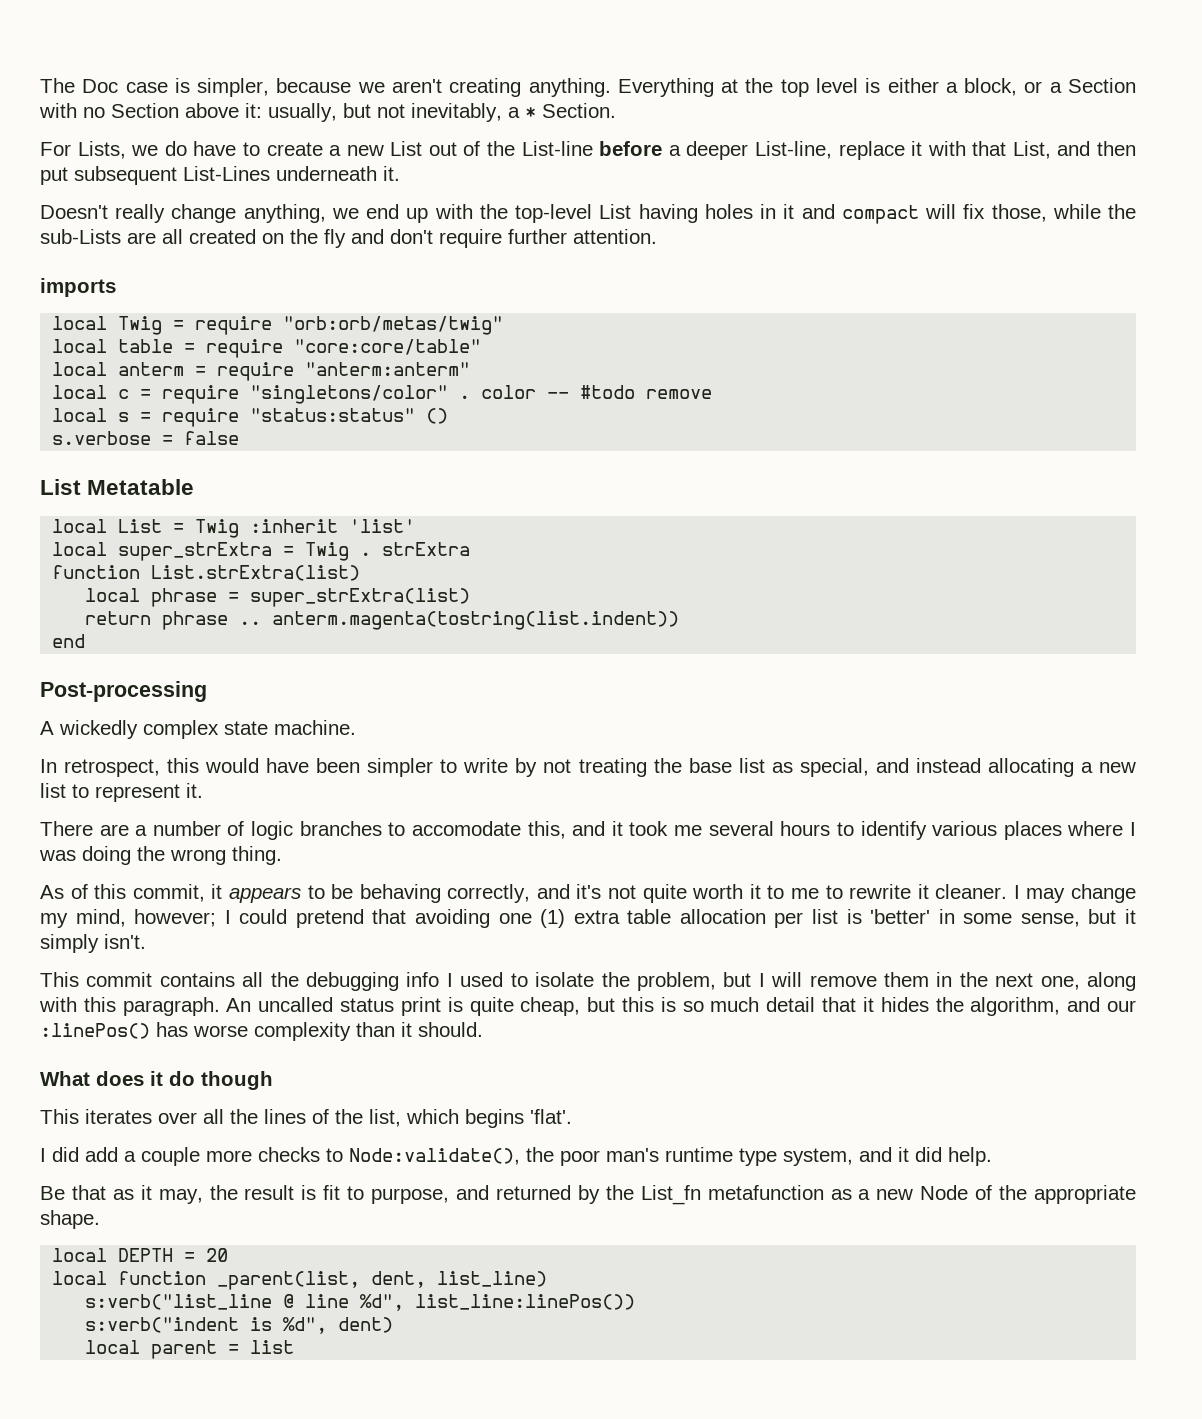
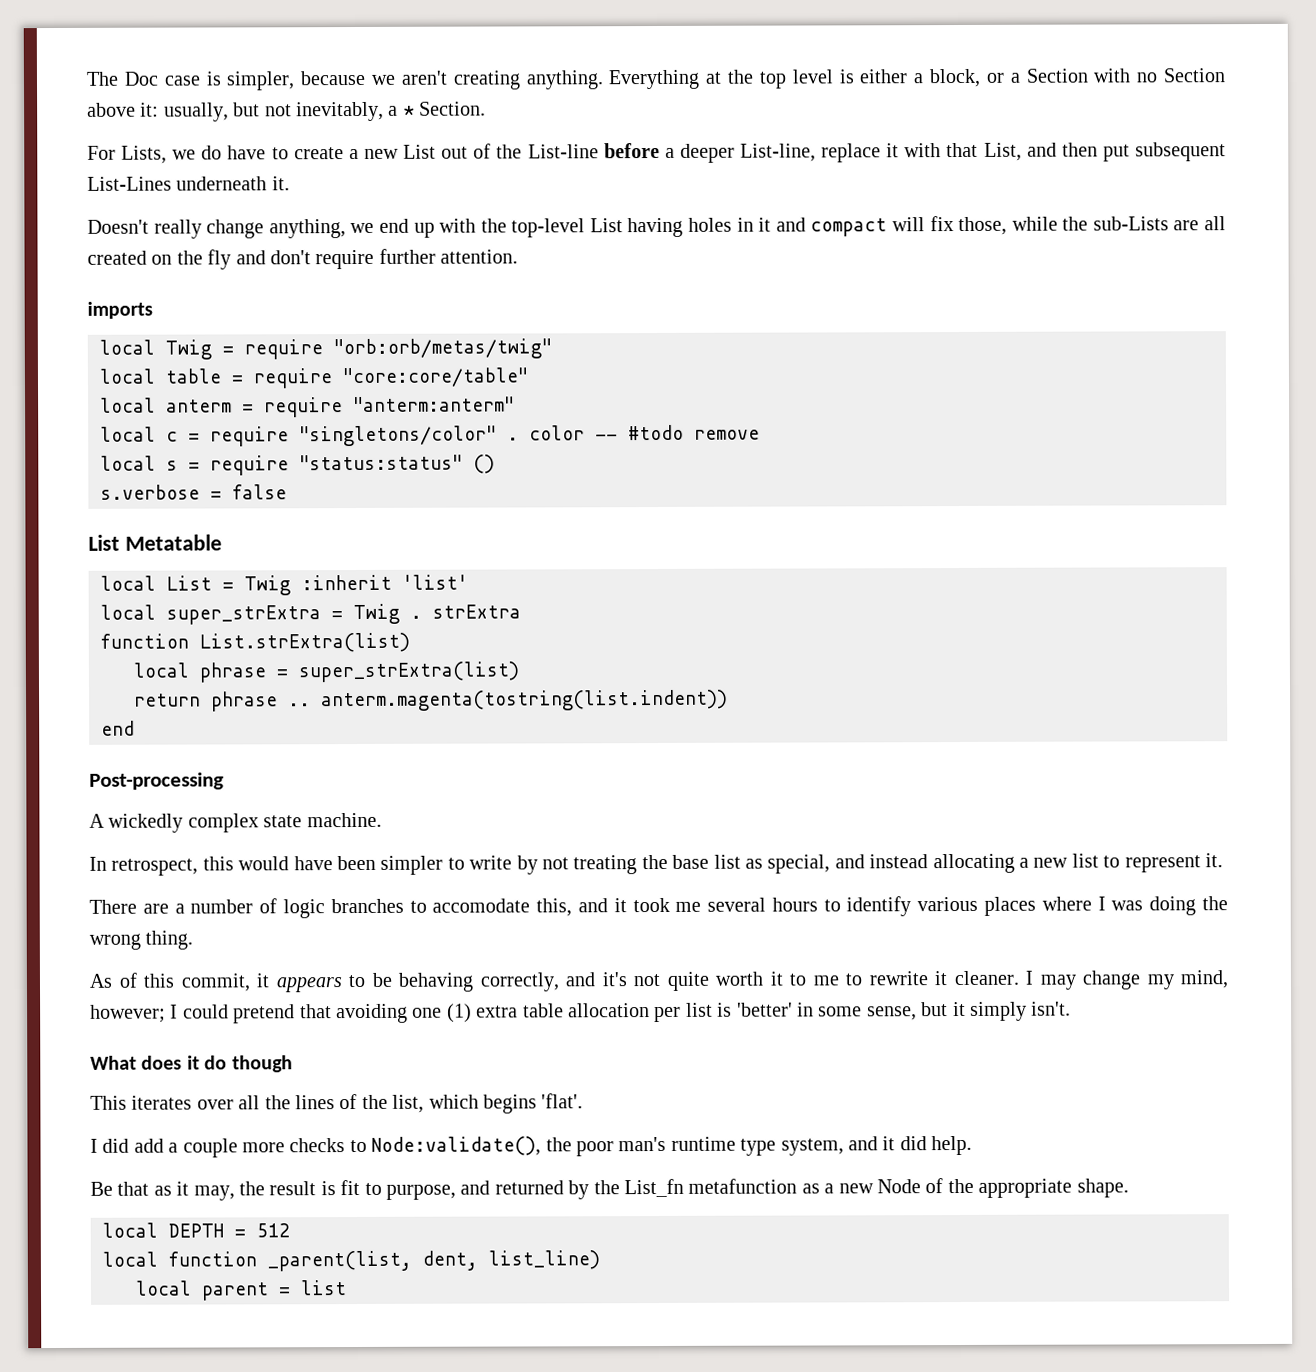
- This commit contains all the debugging info I used to isolate the problem, but I will remove them in the next one, along with this paragraph. An uncalled status print is quite cheap, but this is so much detail that it hides the algorithm, and our :linePos() has worse complexity than it should.
- local DEPTH = 20
+ local DEPTH = 512
- s:verb("list_line @ line %d", list_line:linePos())
- s:verb("indent is %d", dent)

